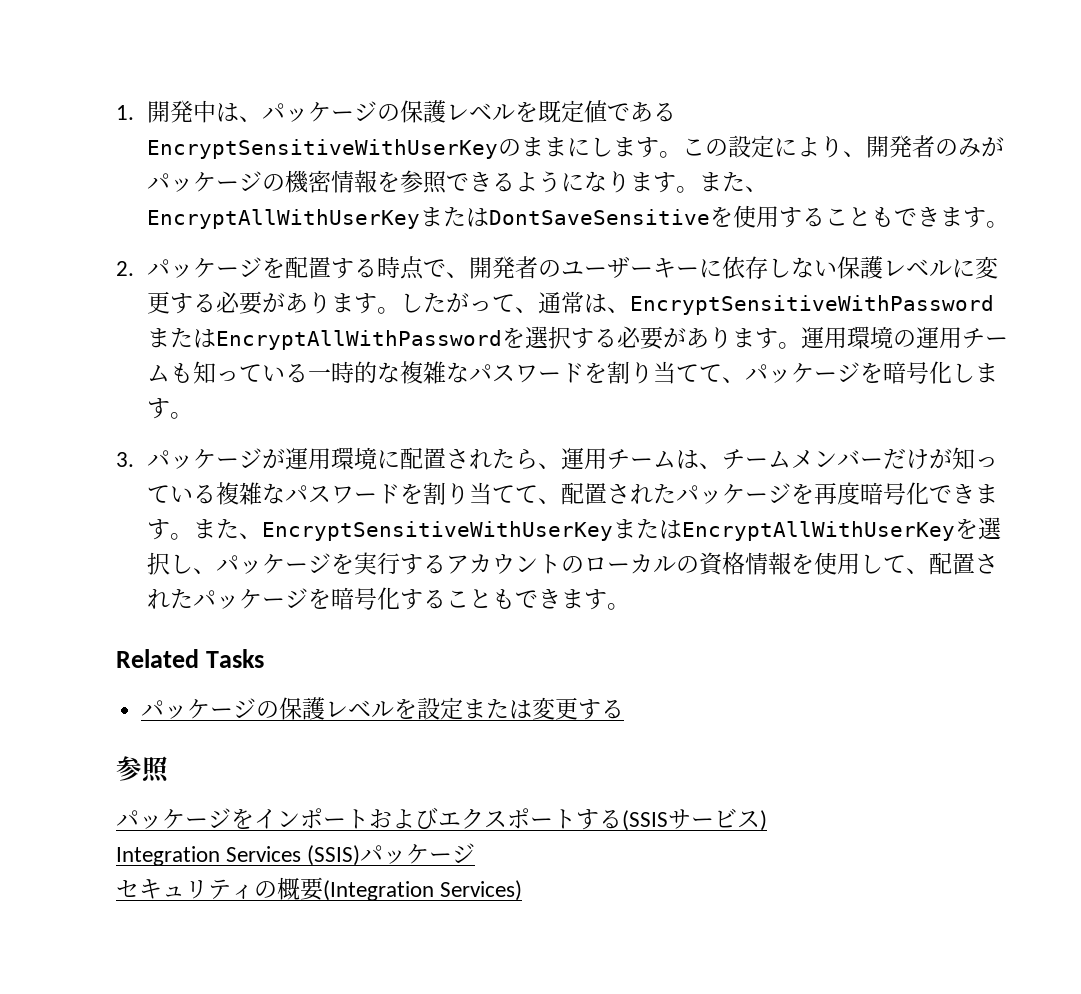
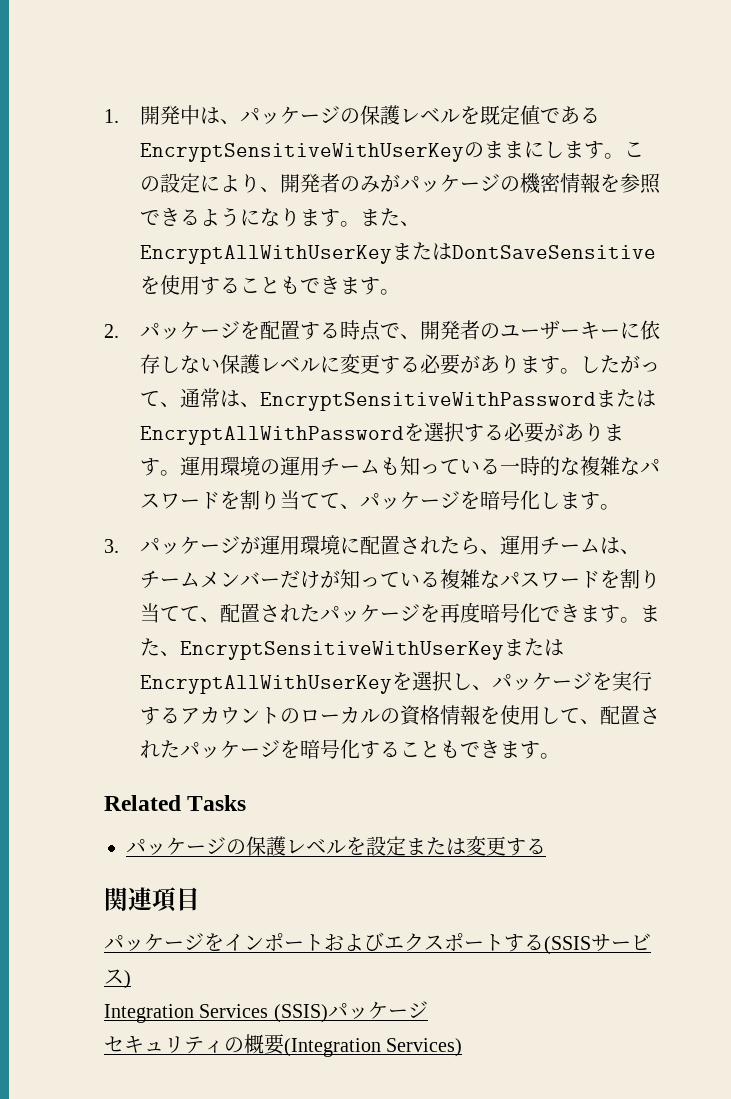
  パッケージの保護レベルを設定または変更する
- 参照
+ 関連項目

